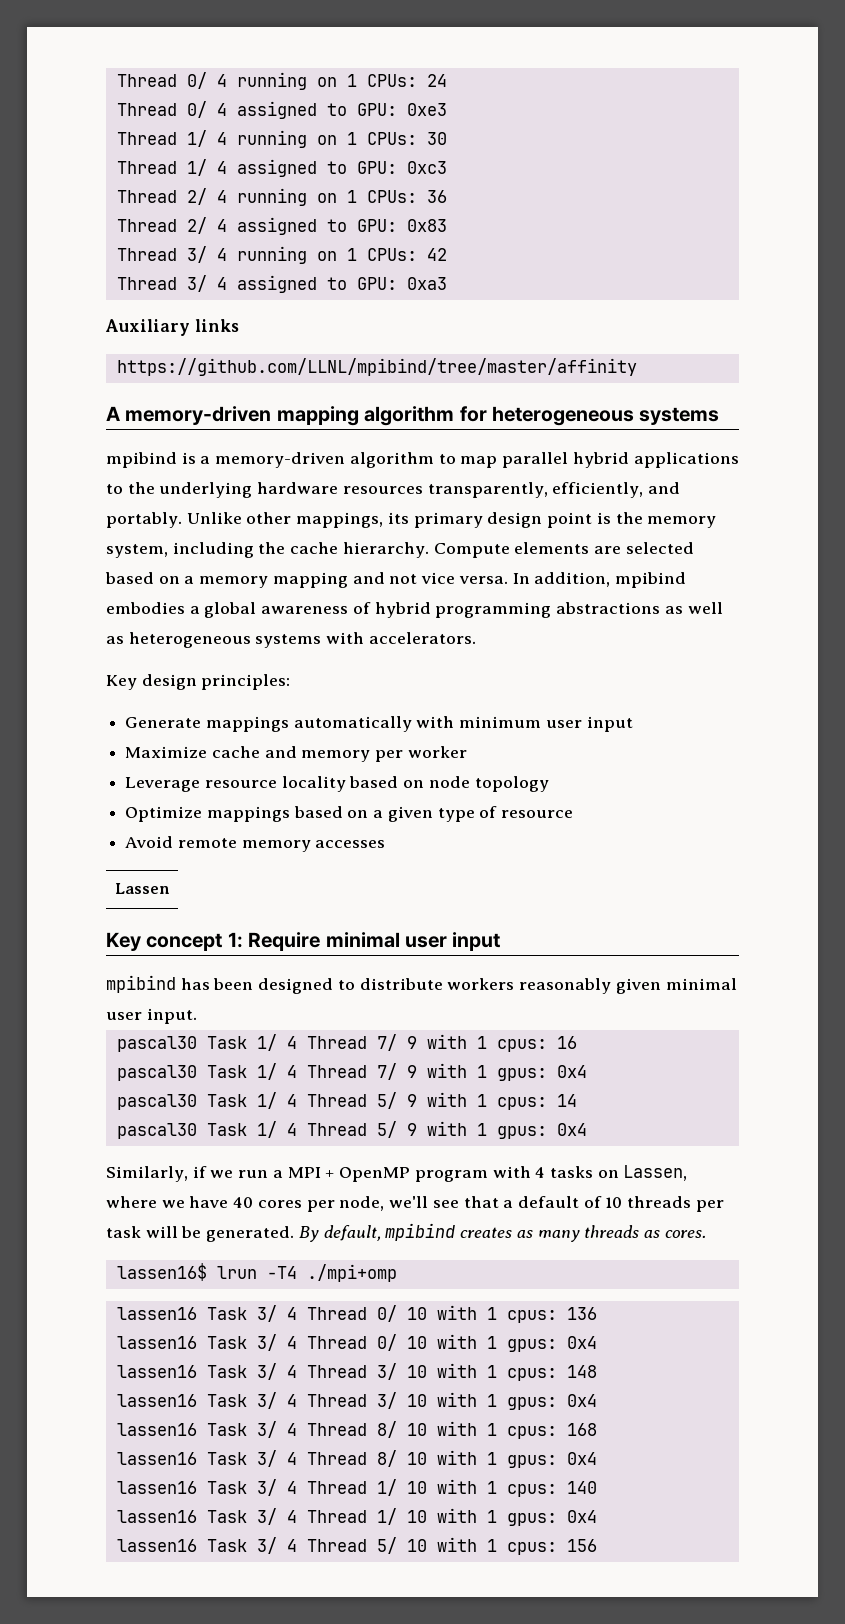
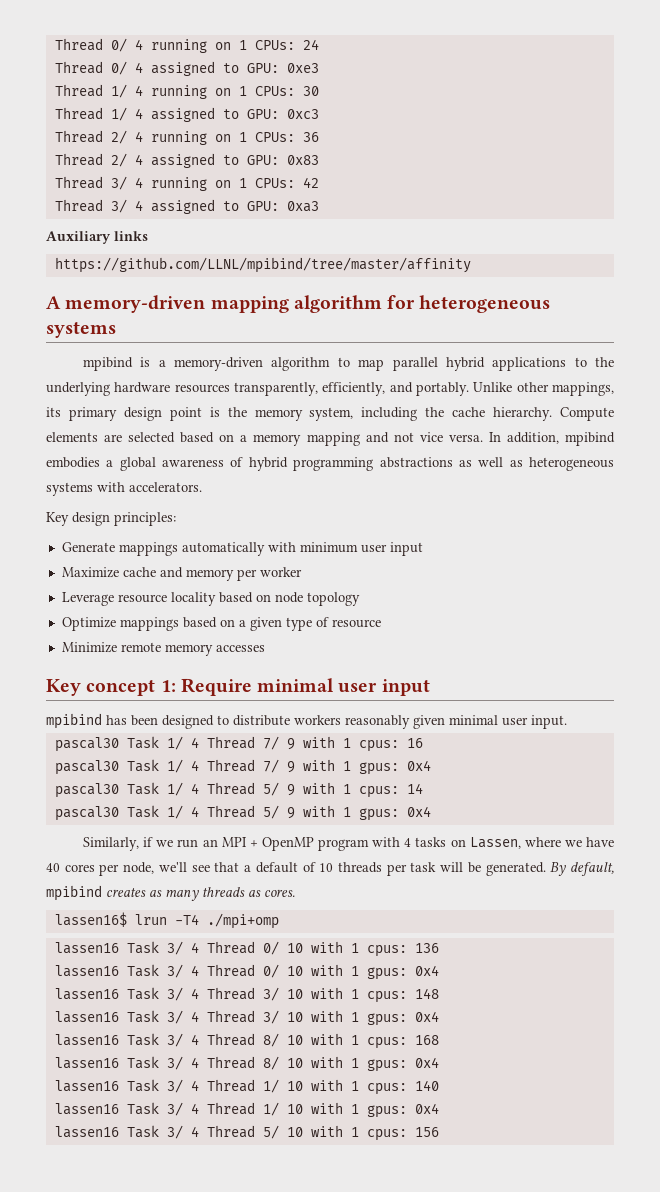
- Avoid remote memory accesses
+ Minimize remote memory accesses
- Lassen
- Similarly, if we run a MPI + OpenMP program with 4 tasks on Lassen, where we have 40 cores per node, we'll see that a default of 10 threads per task will be generated.
+ Similarly, if we run an MPI + OpenMP program with 4 tasks on Lassen, where we have 40 cores per node, we'll see that a default of 10 threads per task will be generated.

